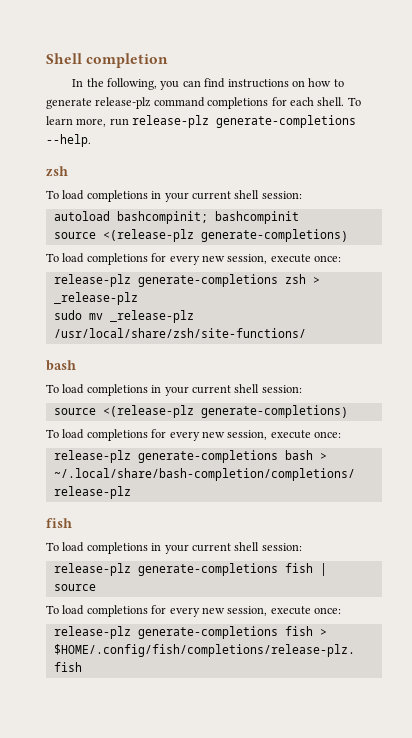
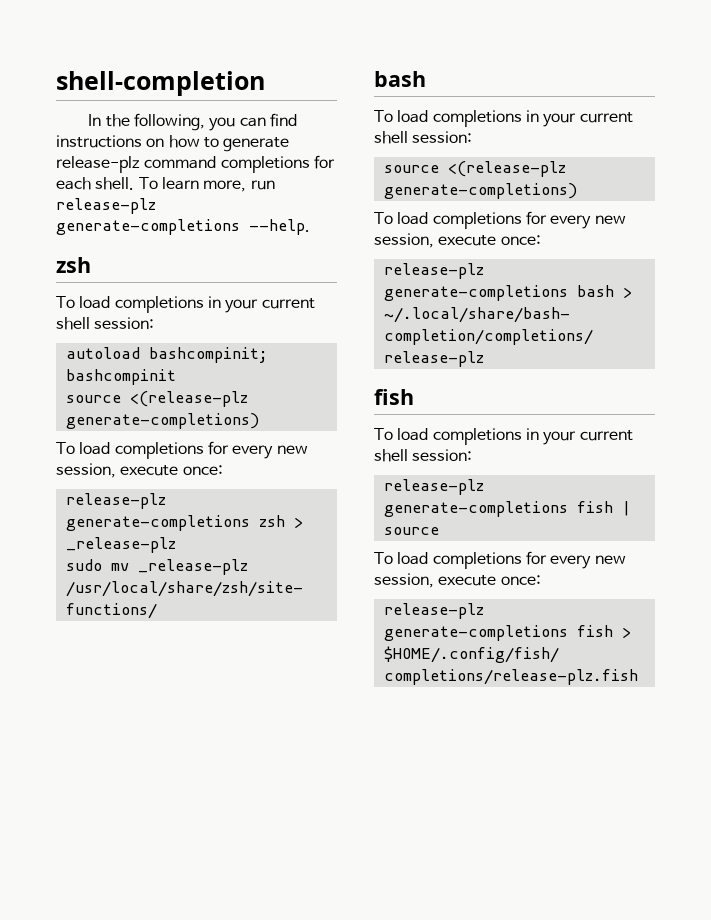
- Shell completion
+ shell-completion

